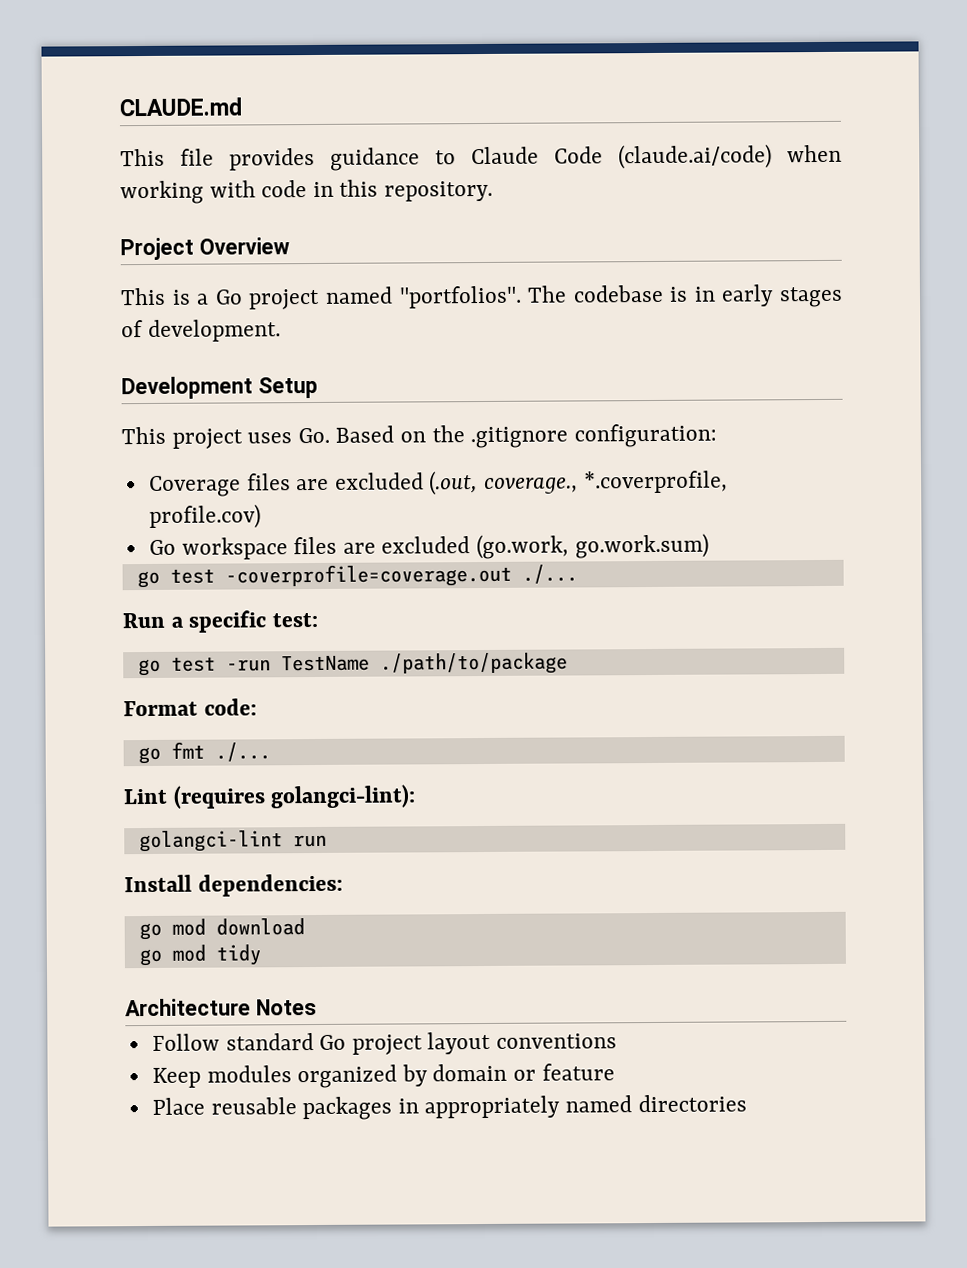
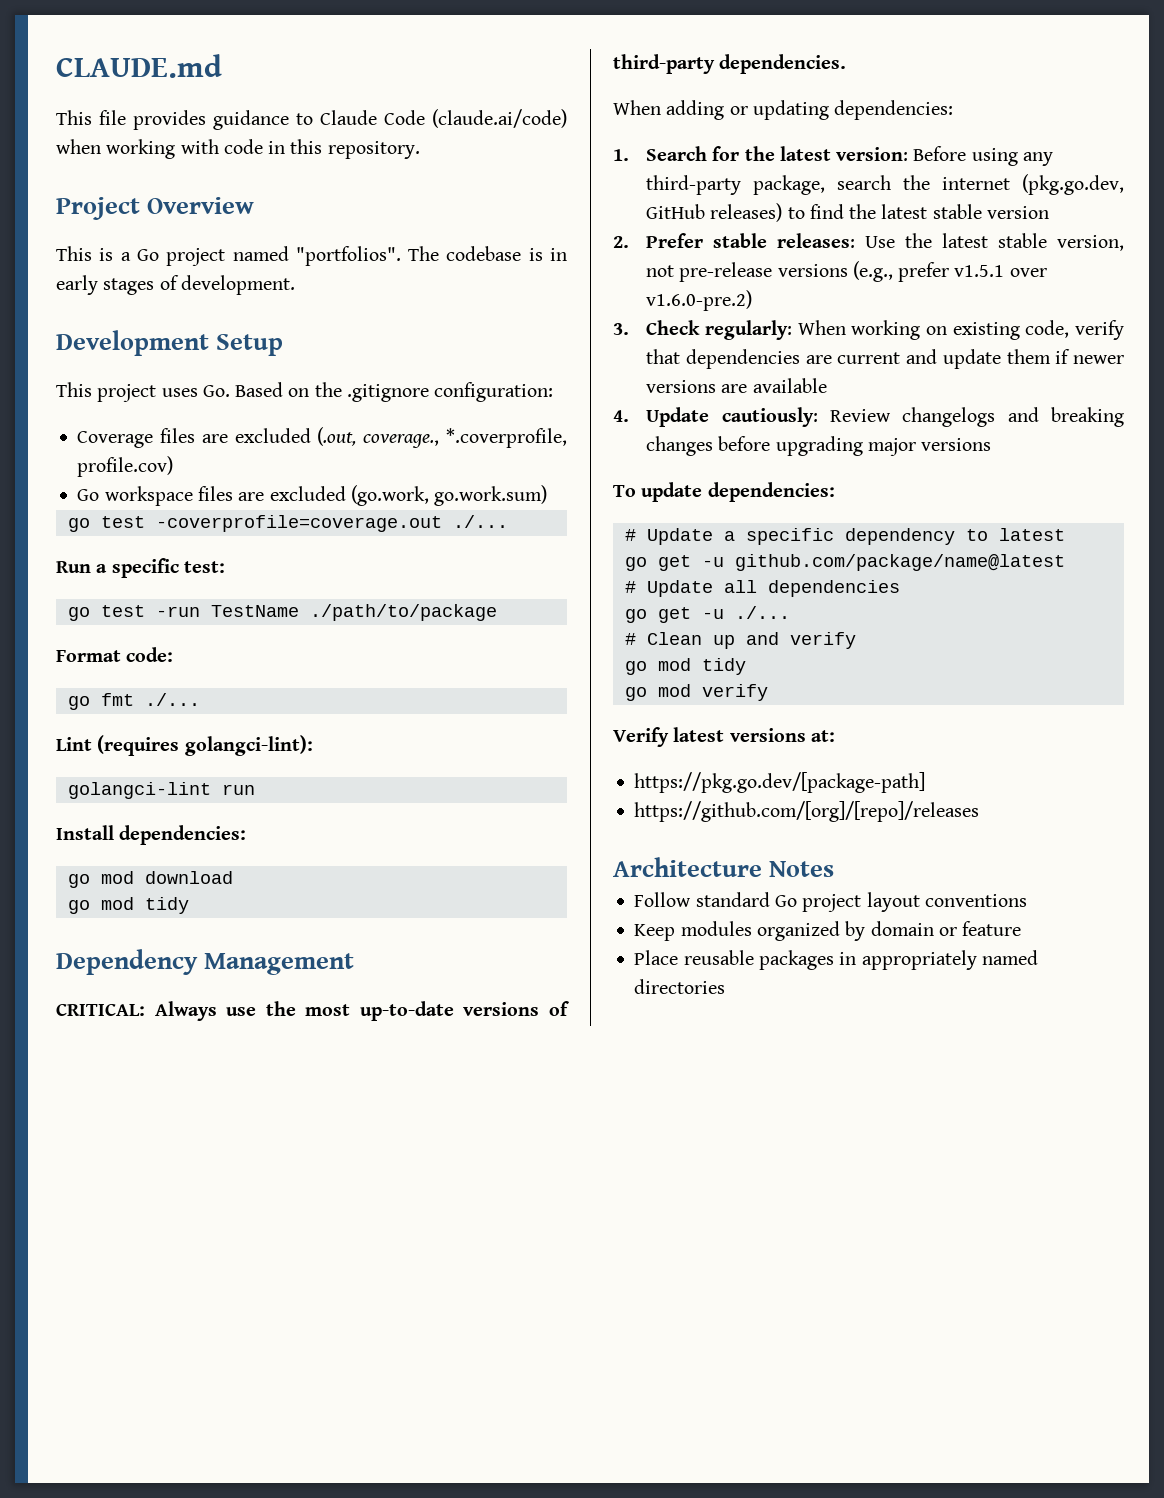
+ Dependency Management
+ CRITICAL: Always use the most up-to-date versions of third-party dependencies.
+ When adding or updating dependencies:
+ 1. Search for the latest version: Before using any third-party package, search the internet (pkg.go.dev, GitHub releases) to find the latest stable version
+ 2. Prefer stable releases: Use the latest stable version, not pre-release versions (e.g., prefer v1.5.1 over v1.6.0-pre.2)
+ 3. Check regularly: When working on existing code, verify that dependencies are current and update them if newer versions are available
+ 4. Update cautiously: Review changelogs and breaking changes before upgrading major versions
+ To update dependencies:
+ # Update a specific dependency to latest
+ go get -u github.com/package/name@latest
+ # Update all dependencies
+ go get -u ./...
+ # Clean up and verify
+ go mod tidy
+ go mod verify
+ Verify latest versions at:
+ https://pkg.go.dev/[package-path]
+ https://github.com/[org]/[repo]/releases

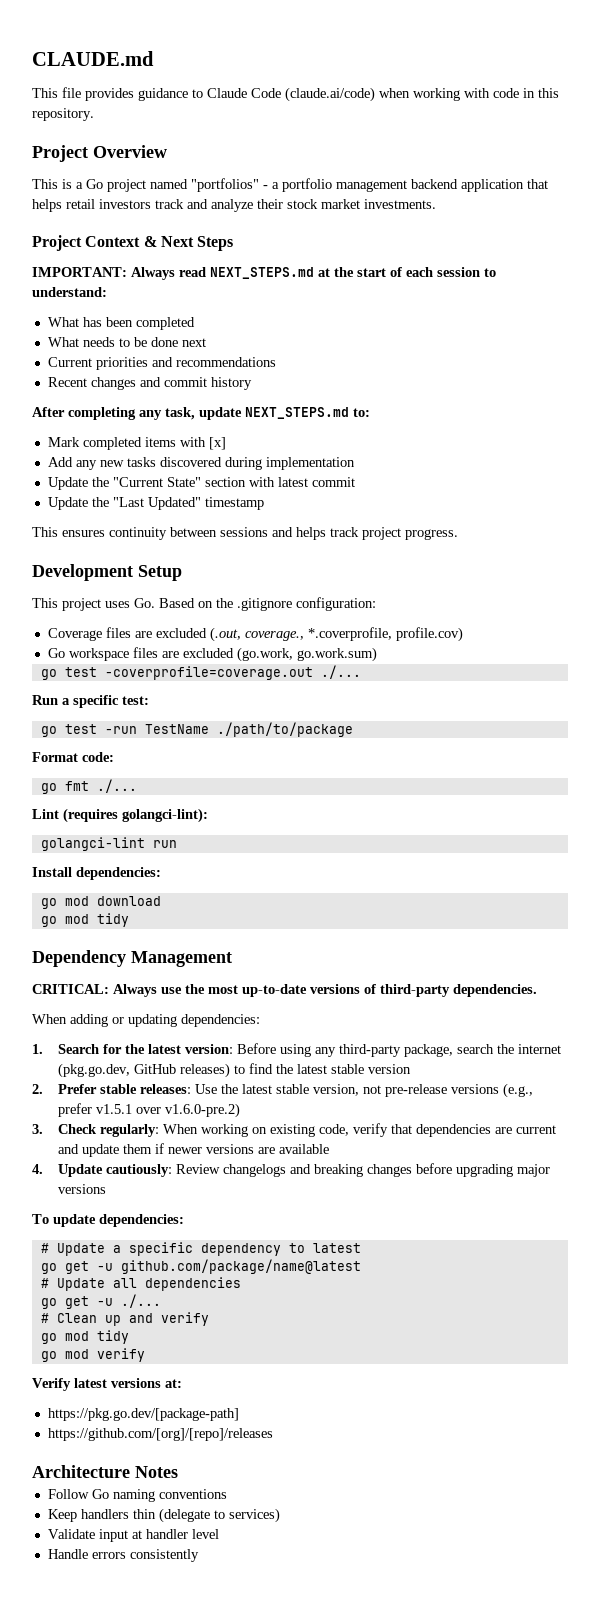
- This is a Go project named "portfolios". The codebase is in early stages of development.
+ This is a Go project named "portfolios" - a portfolio management backend application that helps retail investors track and analyze their stock market investments.
+ Project Context & Next Steps
+ IMPORTANT: Always read NEXT_STEPS.md at the start of each session to understand:
+ What has been completed
+ What needs to be done next
+ Current priorities and recommendations
+ Recent changes and commit history
+ After completing any task, update NEXT_STEPS.md to:
+ Mark completed items with [x]
+ Add any new tasks discovered during implementation
+ Update the "Current State" section with latest commit
+ Update the "Last Updated" timestamp
+ This ensures continuity between sessions and helps track project progress.
- Follow standard Go project layout conventions
- Keep modules organized by domain or feature
- Place reusable packages in appropriately named directories
+ Follow Go naming conventions
+ Keep handlers thin (delegate to services)
+ Validate input at handler level
+ Handle errors consistently

